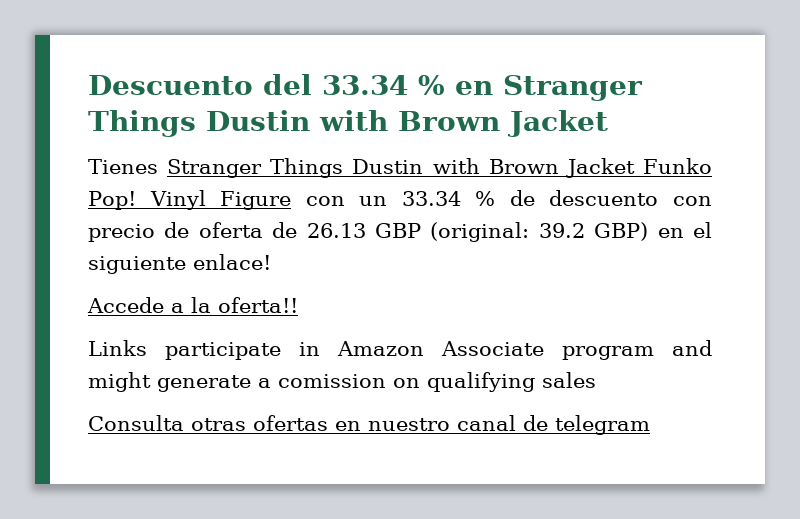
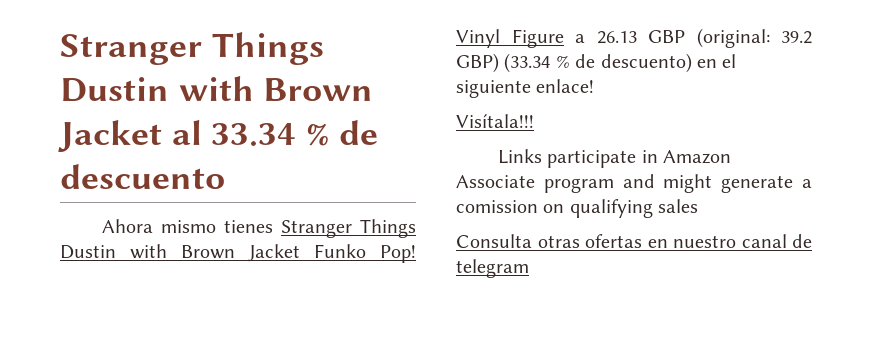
- Descuento del 33.34 % en Stranger Things Dustin with Brown Jacket
- Tienes Stranger Things Dustin with Brown Jacket Funko Pop!
+ Stranger Things Dustin with Brown Jacket al 33.34 % de descuento
+ Ahora mismo tienes Stranger Things Dustin with Brown Jacket Funko Pop!
- Vinyl Figure con un 33.34 % de descuento con precio de oferta de 26.13 GBP (original: 39.2 GBP) en el siguiente enlace!
+ Vinyl Figure a 26.13 GBP (original: 39.2 GBP) (33.34 % de descuento) en el siguiente enlace!
- Accede a la oferta!!
+ Visítala!!!

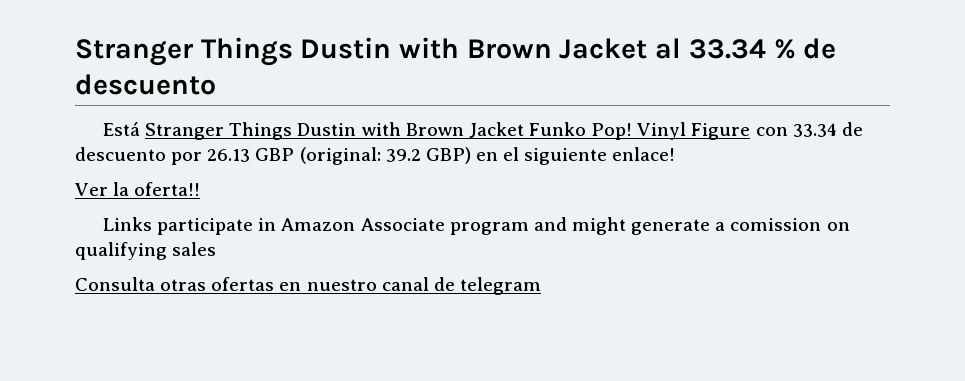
- Ahora mismo tienes Stranger Things Dustin with Brown Jacket Funko Pop!
+ Está Stranger Things Dustin with Brown Jacket Funko Pop!
- Vinyl Figure a 26.13 GBP (original: 39.2 GBP) (33.34 % de descuento) en el siguiente enlace!
+ Vinyl Figure con 33.34 de descuento por 26.13 GBP (original: 39.2 GBP) en el siguiente enlace!
- Visítala!!!
+ Ver la oferta!!

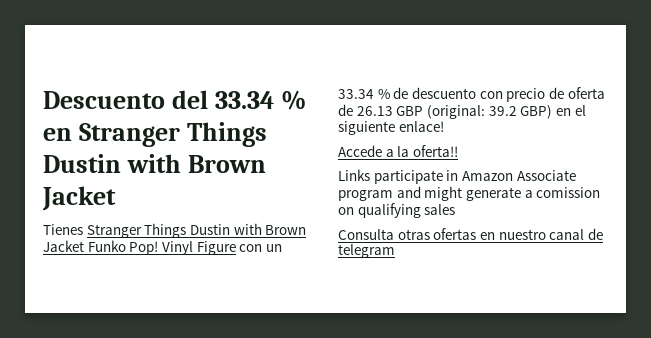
- Stranger Things Dustin with Brown Jacket al 33.34 % de descuento
- Está Stranger Things Dustin with Brown Jacket Funko Pop!
+ Descuento del 33.34 % en Stranger Things Dustin with Brown Jacket
+ Tienes Stranger Things Dustin with Brown Jacket Funko Pop!
- Vinyl Figure con 33.34 de descuento por 26.13 GBP (original: 39.2 GBP) en el siguiente enlace!
+ Vinyl Figure con un 33.34 % de descuento con precio de oferta de 26.13 GBP (original: 39.2 GBP) en el siguiente enlace!
- Ver la oferta!!
+ Accede a la oferta!!

